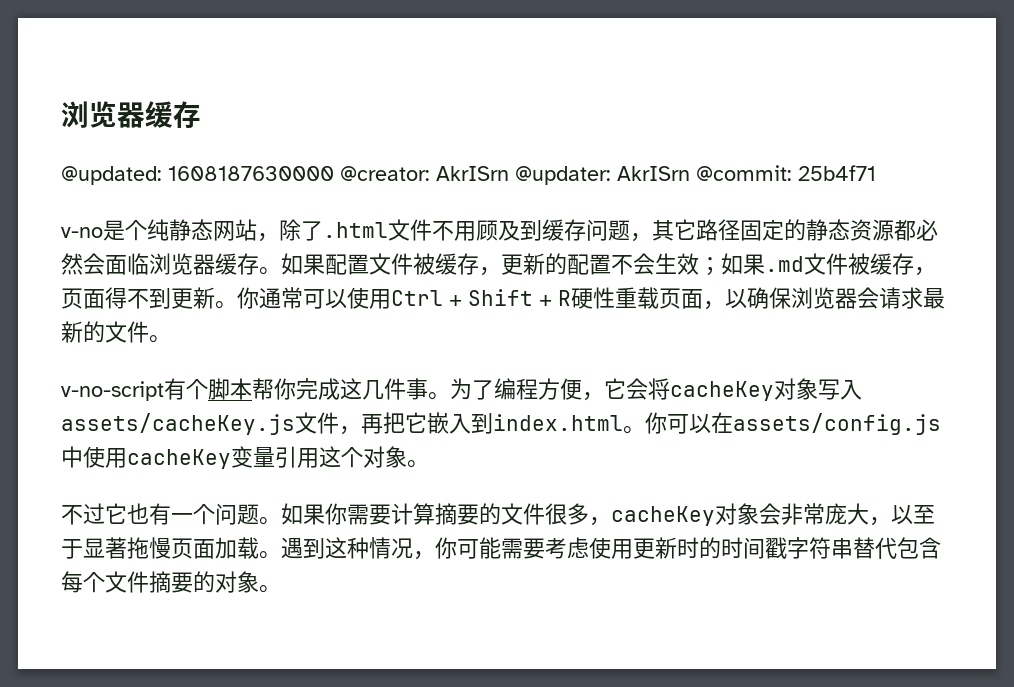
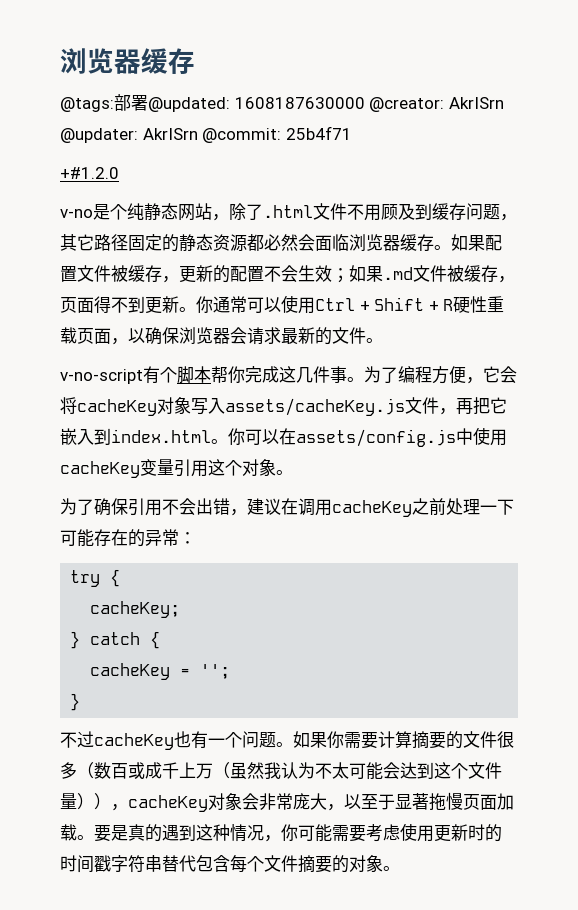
- @updated: 1608187630000 @creator: AkrISrn @updater: AkrISrn @commit: 25b4f71
+ @tags:部署@updated: 1608187630000 @creator: AkrISrn @updater: AkrISrn @commit: 25b4f71
+ +#1.2.0
+ 为了确保引用不会出错，建议在调用cacheKey之前处理一下可能存在的异常：
+ try {
+ cacheKey;
+ } catch {
+ cacheKey = '';
+ }
- 不过它也有一个问题。
+ 不过cacheKey也有一个问题。
- 如果你需要计算摘要的文件很多，cacheKey对象会非常庞大，以至于显著拖慢页面加载。
+ 如果你需要计算摘要的文件很多（数百或成千上万（虽然我认为不太可能会达到这个文件量）），cacheKey对象会非常庞大，以至于显著拖慢页面加载。
- 遇到这种情况，你可能需要考虑使用更新时的时间戳字符串替代包含每个文件摘要的对象。
+ 要是真的遇到这种情况，你可能需要考虑使用更新时的时间戳字符串替代包含每个文件摘要的对象。

